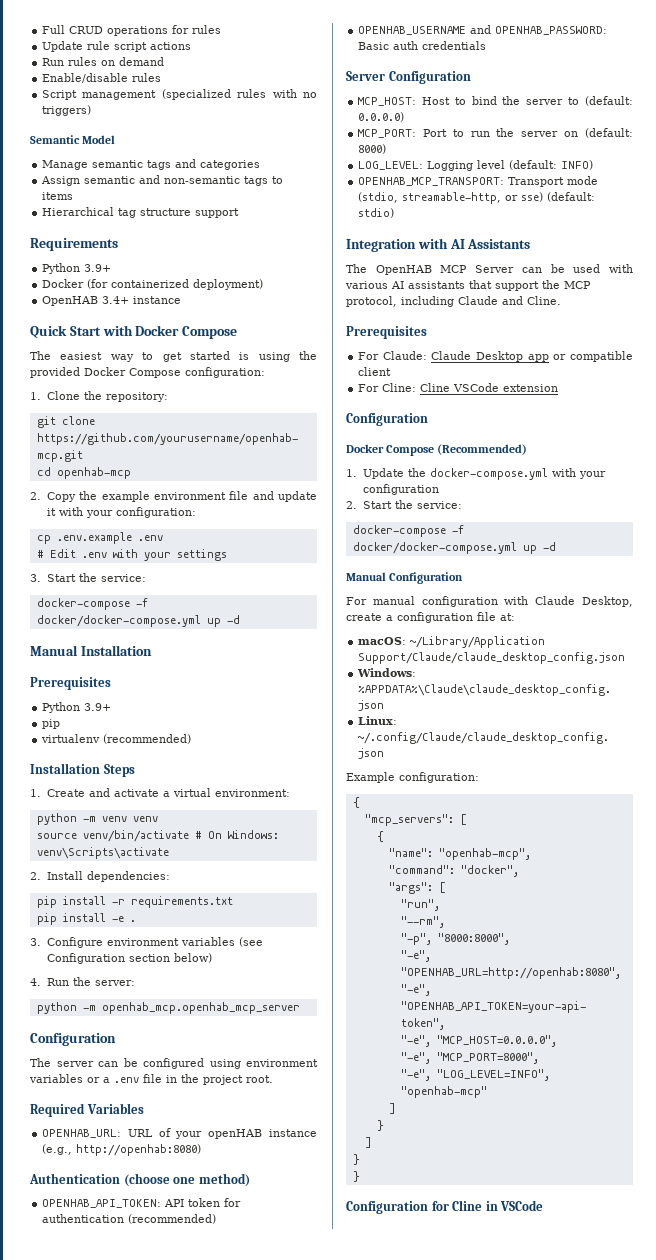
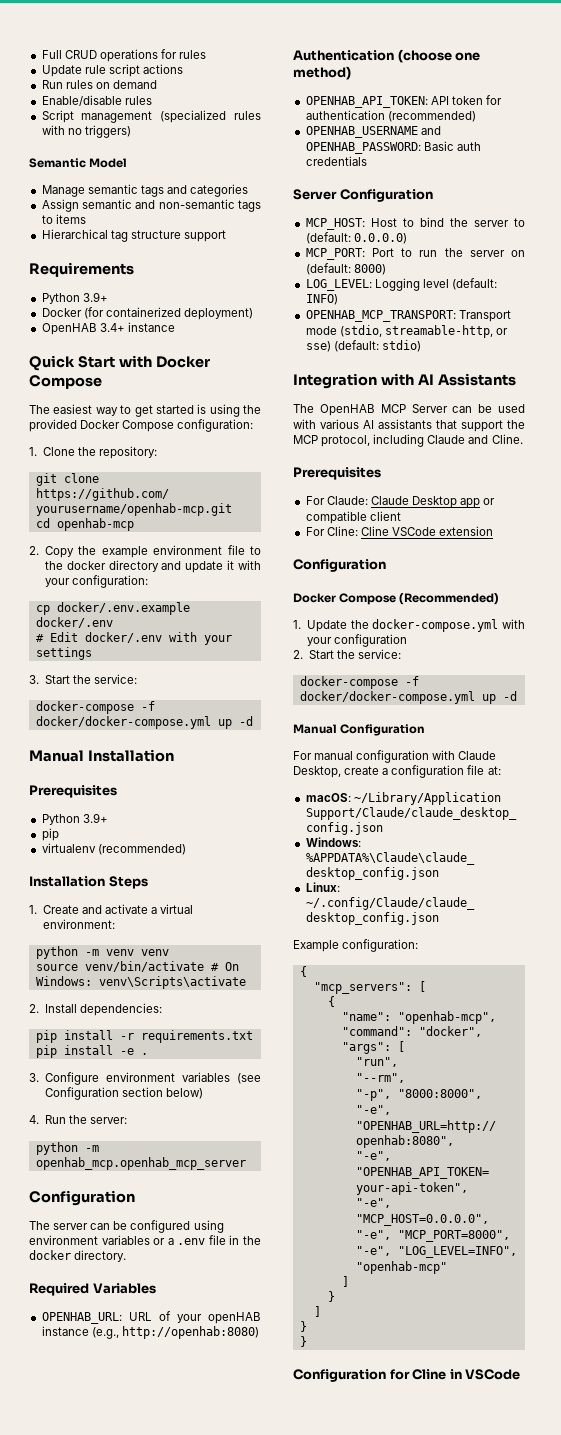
- 2. Copy the example environment file and update it with your configuration:
+ 2. Copy the example environment file to the docker directory and update it with your configuration:
- cp .env.example .env
+ cp docker/.env.example docker/.env
- # Edit .env with your settings
+ # Edit docker/.env with your settings
- The server can be configured using environment variables or a .env file in the project root.
+ The server can be configured using environment variables or a .env file in the docker directory.

